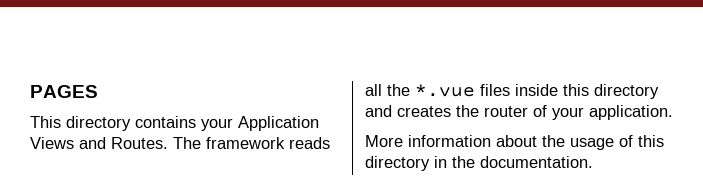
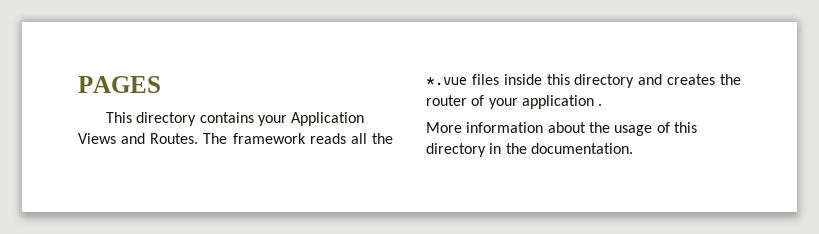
- The framework reads all the *.vue files inside this directory and creates the router of your application.
+ The framework reads all the *.vue files inside this directory and creates the router of your application .

